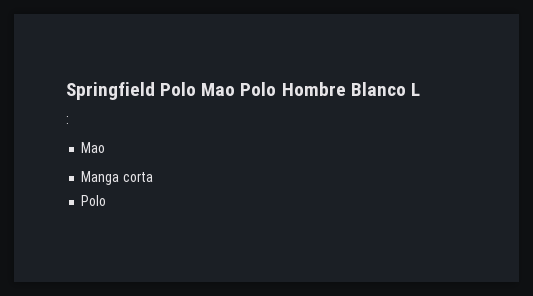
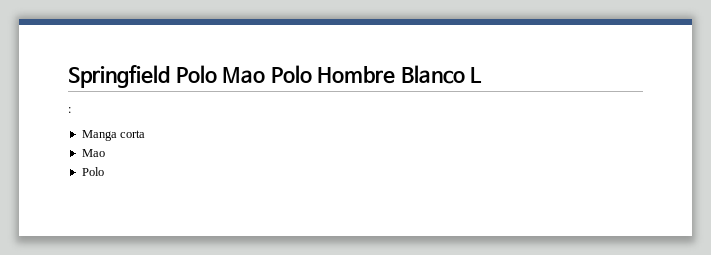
  :
- Mao
  Manga corta
+ Mao

